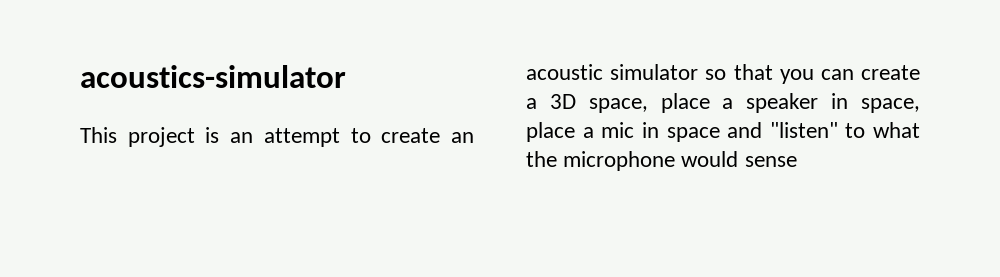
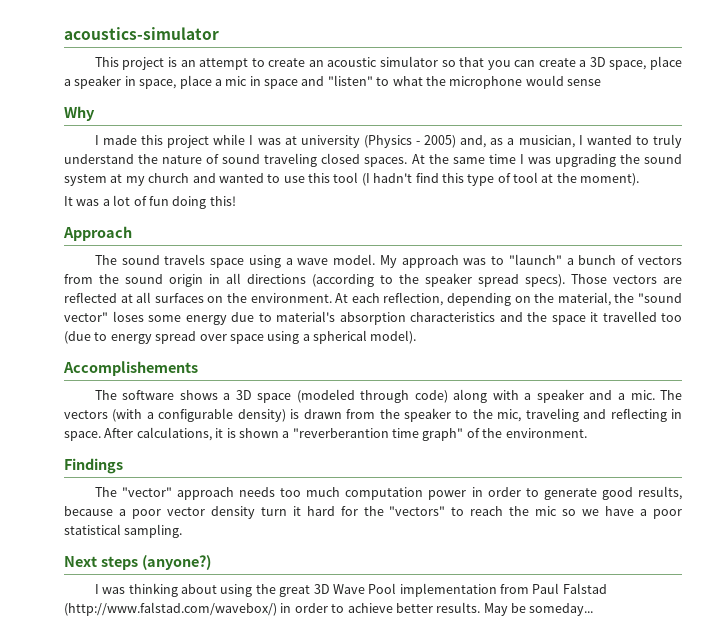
+ Why
+ I made this project while I was at university (Physics - 2005) and, as a musician, I wanted to truly understand the nature of sound traveling closed spaces. At the same time I was upgrading the sound system at my church and wanted to use this tool (I hadn't find this type of tool at the moment).
+ It was a lot of fun doing this!
+ Approach
+ The sound travels space using a wave model. My approach was to "launch" a bunch of vectors from the sound origin in all directions (according to the speaker spread specs). Those vectors are reflected at all surfaces on the environment. At each reflection, depending on the material, the "sound vector" loses some energy due to material's absorption characteristics and the space it travelled too (due to energy spread over space using a spherical model).
+ Accomplishements
+ The software shows a 3D space (modeled through code) along with a speaker and a mic. The vectors (with a configurable density) is drawn from the speaker to the mic, traveling and reflecting in space. After calculations, it is shown a "reverberantion time graph" of the environment.
+ Findings
+ The "vector" approach needs too much computation power in order to generate good results, because a poor vector density turn it hard for the "vectors" to reach the mic so we have a poor statistical sampling.
+ Next steps (anyone?)
+ I was thinking about using the great 3D Wave Pool implementation from Paul Falstad (http://www.falstad.com/wavebox/) in order to achieve better results. May be someday...

